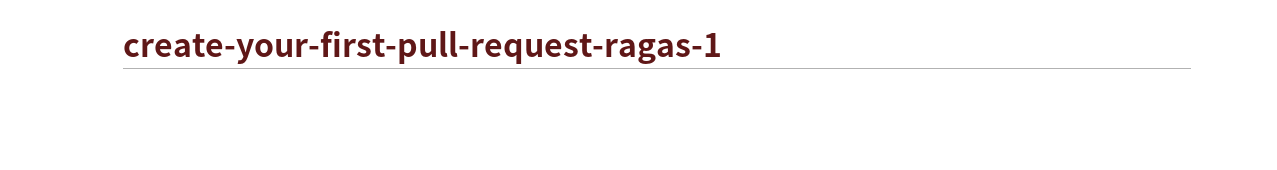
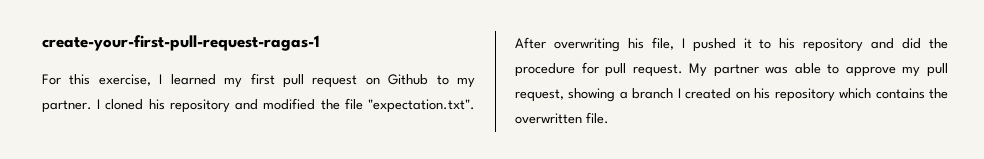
+ For this exercise, I learned my first pull request on Github to my partner. I cloned his repository and modified the file "expectation.txt". After overwriting his file, I pushed it to his repository and did the procedure for pull request. My partner was able to approve my pull request, showing a branch I created on his repository which contains the overwritten file.

